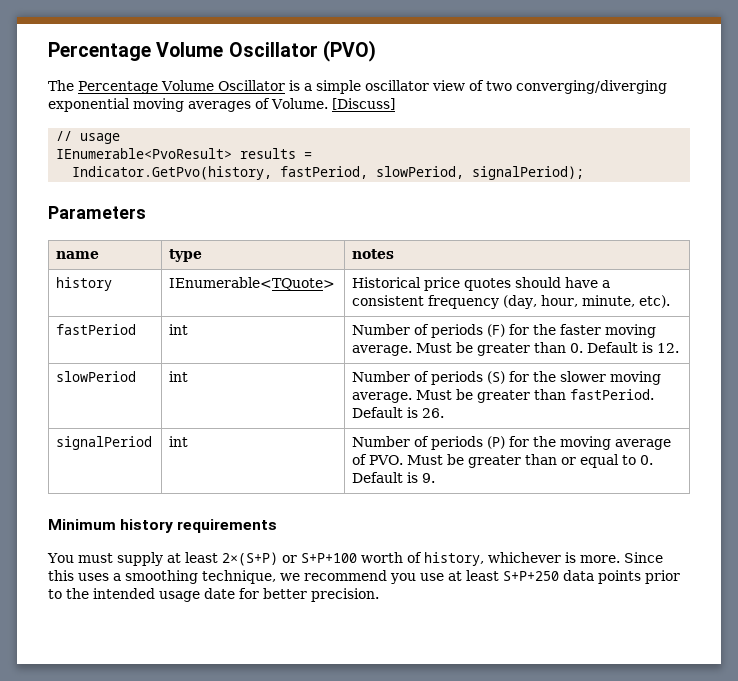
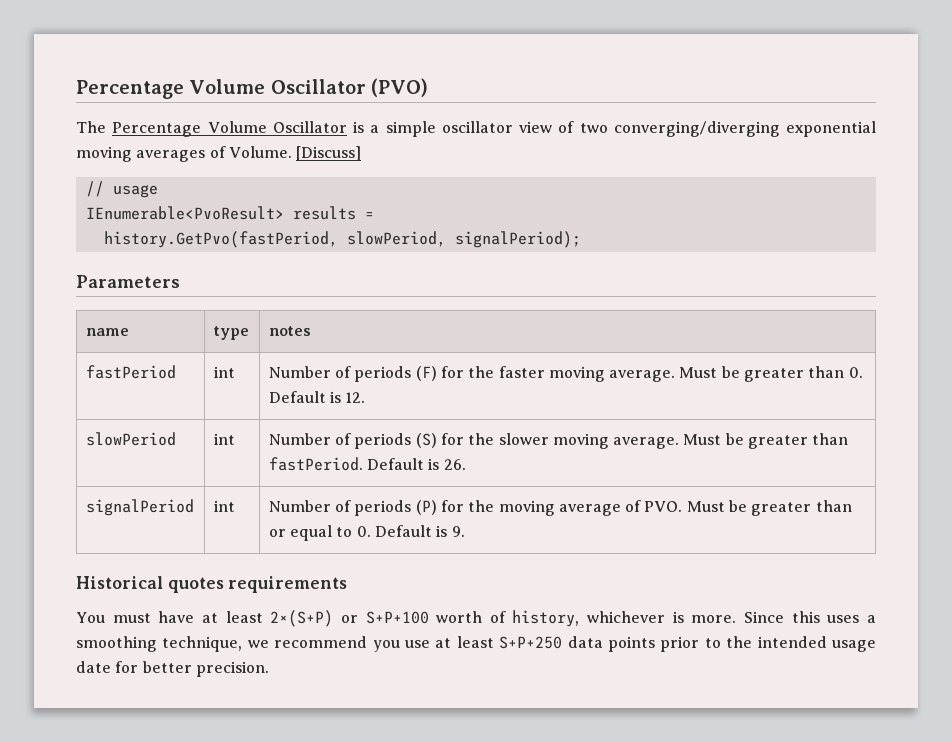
- Indicator.GetPvo(history, fastPeriod, slowPeriod, signalPeriod);
+ history.GetPvo(fastPeriod, slowPeriod, signalPeriod);
- history | IEnumerable<TQuote> | Historical price quotes should have a consistent frequency (day, hour, minute, etc).
- Minimum history requirements
+ Historical quotes requirements
- You must supply at least 2×(S+P) or S+P+100 worth of history, whichever is more.
+ You must have at least 2×(S+P) or S+P+100 worth of history, whichever is more.

